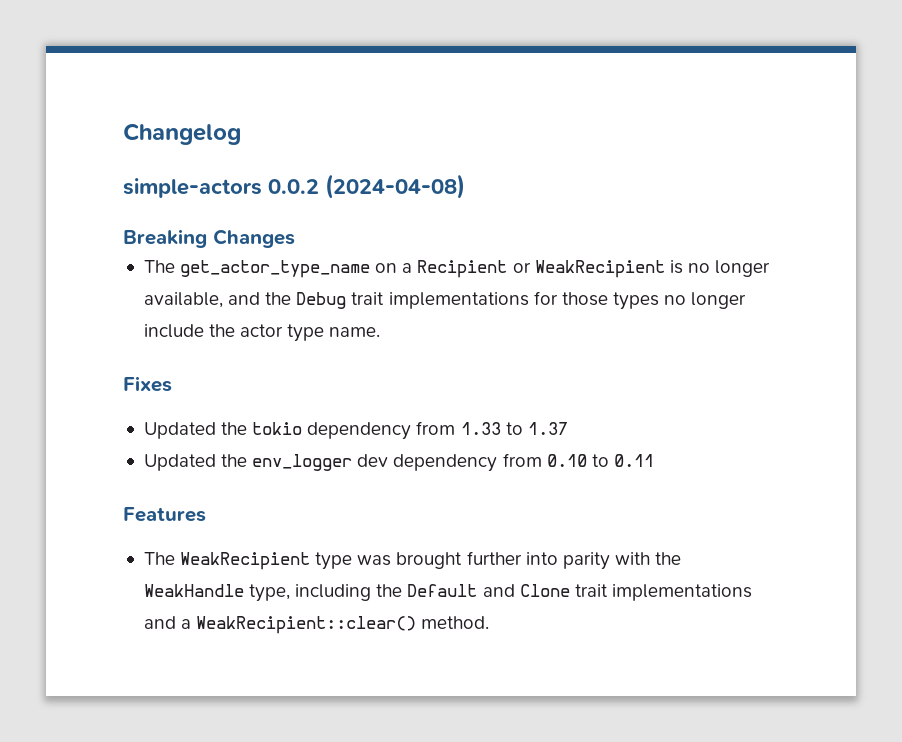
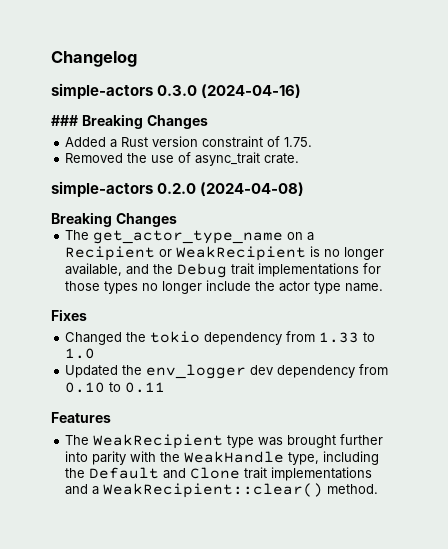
- simple-actors 0.0.2 (2024-04-08)
+ simple-actors 0.3.0 (2024-04-16)
+ ### Breaking Changes
+ Added a Rust version constraint of 1.75.
+ Removed the use of async_trait crate.
+ simple-actors 0.2.0 (2024-04-08)
- Updated the tokio dependency from 1.33 to 1.37
+ Changed the tokio dependency from 1.33 to 1.0

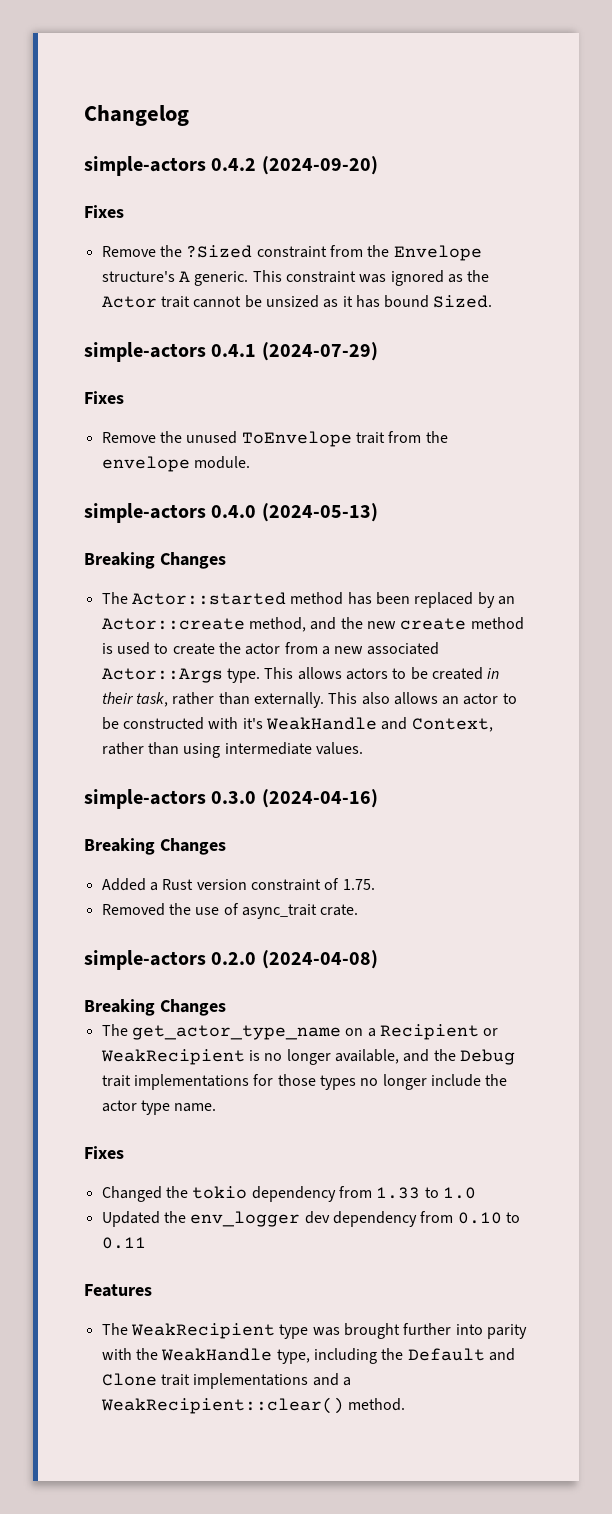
+ simple-actors 0.4.2 (2024-09-20)
+ Fixes
+ Remove the ?Sized constraint from the Envelope structure's A generic. This constraint was ignored as the Actor trait cannot be unsized as it has bound Sized.
+ simple-actors 0.4.1 (2024-07-29)
+ Fixes
+ Remove the unused ToEnvelope trait from the envelope module.
+ simple-actors 0.4.0 (2024-05-13)
+ Breaking Changes
+ The Actor::started method has been replaced by an Actor::create method, and the new create method is used to create the actor from a new associated Actor::Args type. This allows actors to be created in their task, rather than externally. This also allows an actor to be constructed with it's WeakHandle and Context, rather than using intermediate values.
  simple-actors 0.3.0 (2024-04-16)
- ### Breaking Changes
+ Breaking Changes

